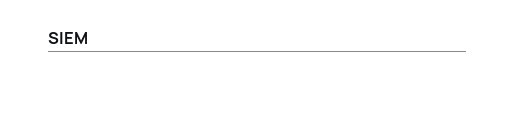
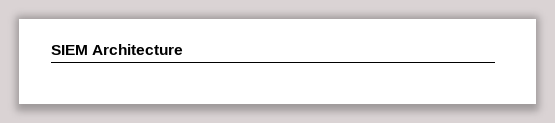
- SIEM
+ SIEM Architecture

